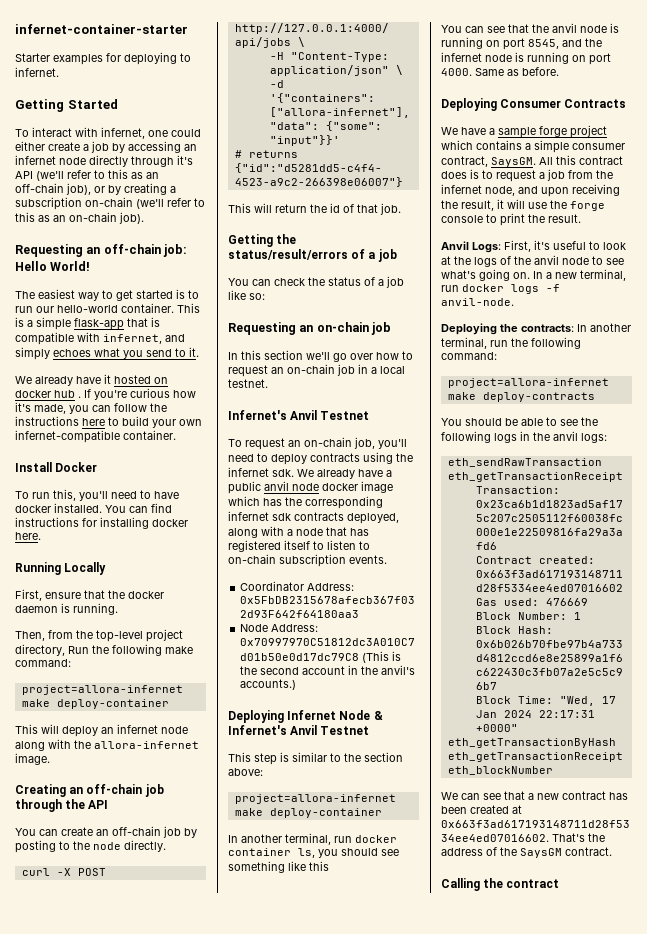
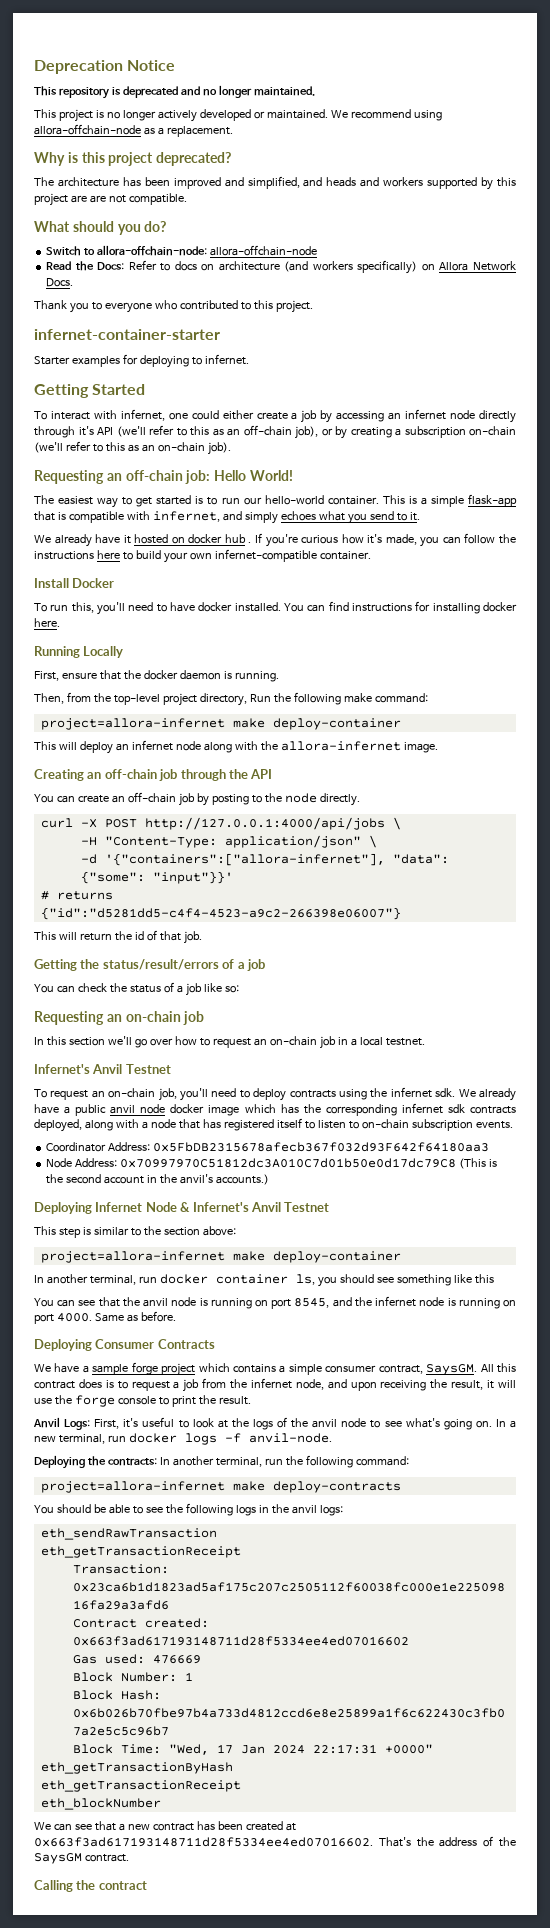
+ Deprecation Notice
+ This repository is deprecated and no longer maintained.
+ This project is no longer actively developed or maintained. We recommend using allora-offchain-node as a replacement.
+ Why is this project deprecated?
+ The architecture has been improved and simplified, and heads and workers supported by this project are are not compatible.
+ What should you do?
+ Switch to allora-offchain-node: allora-offchain-node
+ Read the Docs: Refer to docs on architecture (and workers specifically) on Allora Network Docs.
+ Thank you to everyone who contributed to this project.

